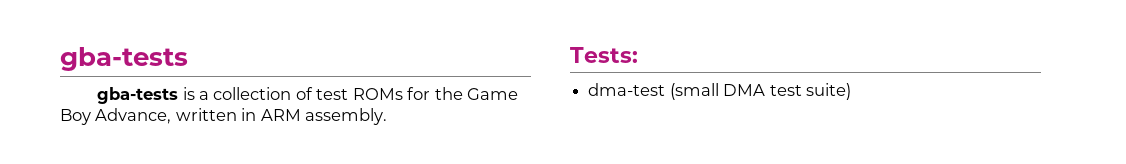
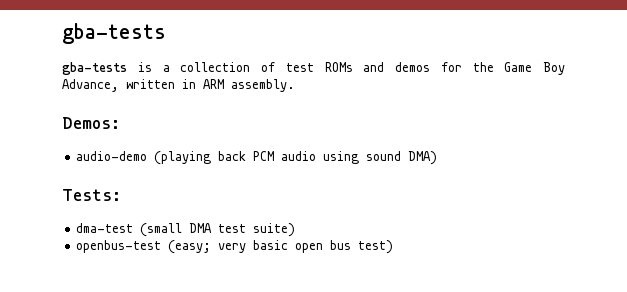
- gba-tests is a collection of test ROMs for the Game Boy Advance, written in ARM assembly.
+ gba-tests is a collection of test ROMs and demos for the Game Boy Advance, written in ARM assembly.
+ Demos:
+ audio-demo (playing back PCM audio using sound DMA)
+ openbus-test (easy; very basic open bus test)

